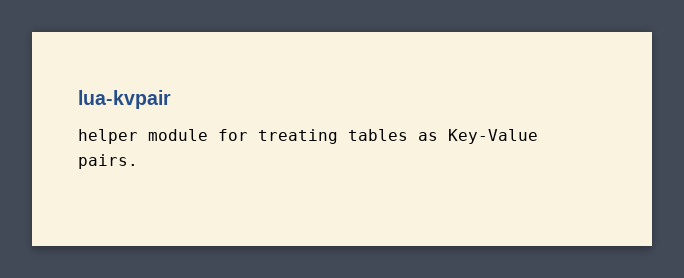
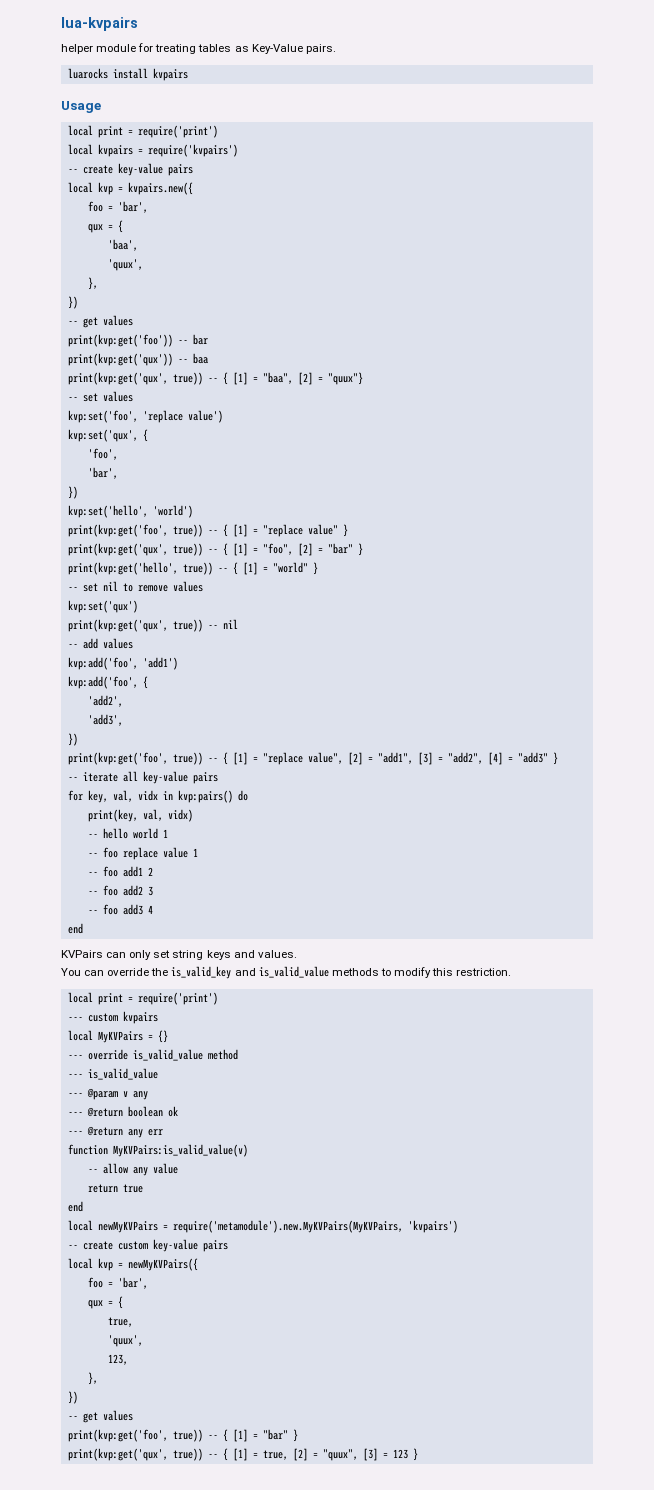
- lua-kvpair
+ lua-kvpairs
+ luarocks install kvpairs
+ Usage
+ local print = require('print')
+ local kvpairs = require('kvpairs')
+ -- create key-value pairs
+ local kvp = kvpairs.new({
+ foo = 'bar',
+ qux = {
+ 'baa',
+ 'quux',
+ },
+ })
+ -- get values
+ print(kvp:get('foo')) -- bar
+ print(kvp:get('qux')) -- baa
+ print(kvp:get('qux', true)) -- { [1] = "baa", [2] = "quux"}
+ -- set values
+ kvp:set('foo', 'replace value')
+ kvp:set('qux', {
+ 'foo',
+ 'bar',
+ })
+ kvp:set('hello', 'world')
+ print(kvp:get('foo', true)) -- { [1] = "replace value" }
+ print(kvp:get('qux', true)) -- { [1] = "foo", [2] = "bar" }
+ print(kvp:get('hello', true)) -- { [1] = "world" }
+ -- set nil to remove values
+ kvp:set('qux')
+ print(kvp:get('qux', true)) -- nil
+ -- add values
+ kvp:add('foo', 'add1')
+ kvp:add('foo', {
+ 'add2',
+ 'add3',
+ })
+ print(kvp:get('foo', true)) -- { [1] = "replace value", [2] = "add1", [3] = "add2", [4] = "add3" }
+ -- iterate all key-value pairs
+ for key, val, vidx in kvp:pairs() do
+ print(key, val, vidx)
+ -- hello world 1
+ -- foo replace value 1
+ -- foo add1 2
+ -- foo add2 3
+ -- foo add3 4
+ end
+ KVPairs can only set string keys and values.
+ You can override the is_valid_key and is_valid_value methods to modify this restriction.
+ local print = require('print')
+ --- custom kvpairs
+ local MyKVPairs = {}
+ --- override is_valid_value method
+ --- is_valid_value
+ --- @param v any
+ --- @return boolean ok
+ --- @return any err
+ function MyKVPairs:is_valid_value(v)
+ -- allow any value
+ return true
+ end
+ local newMyKVPairs = require('metamodule').new.MyKVPairs(MyKVPairs, 'kvpairs')
+ -- create custom key-value pairs
+ local kvp = newMyKVPairs({
+ foo = 'bar',
+ qux = {
+ true,
+ 'quux',
+ 123,
+ },
+ })
+ -- get values
+ print(kvp:get('foo', true)) -- { [1] = "bar" }
+ print(kvp:get('qux', true)) -- { [1] = true, [2] = "quux", [3] = 123 }

